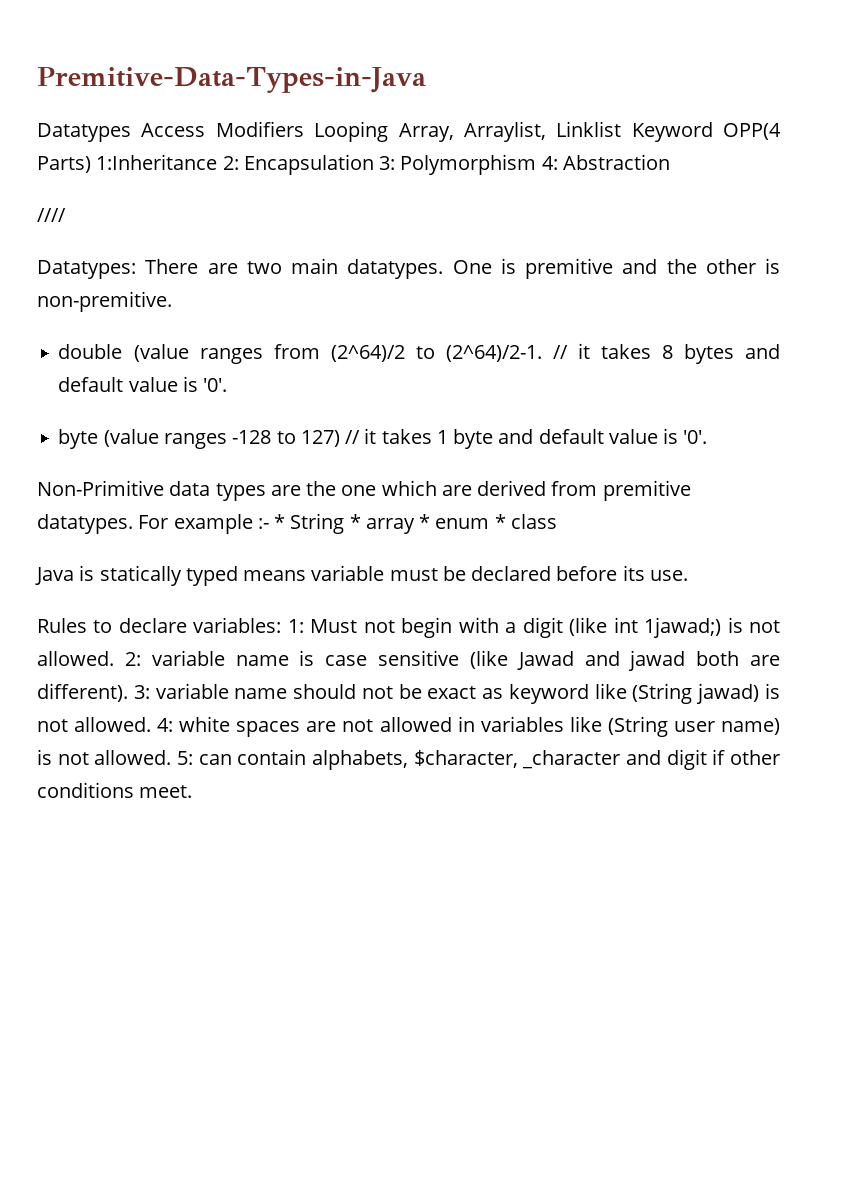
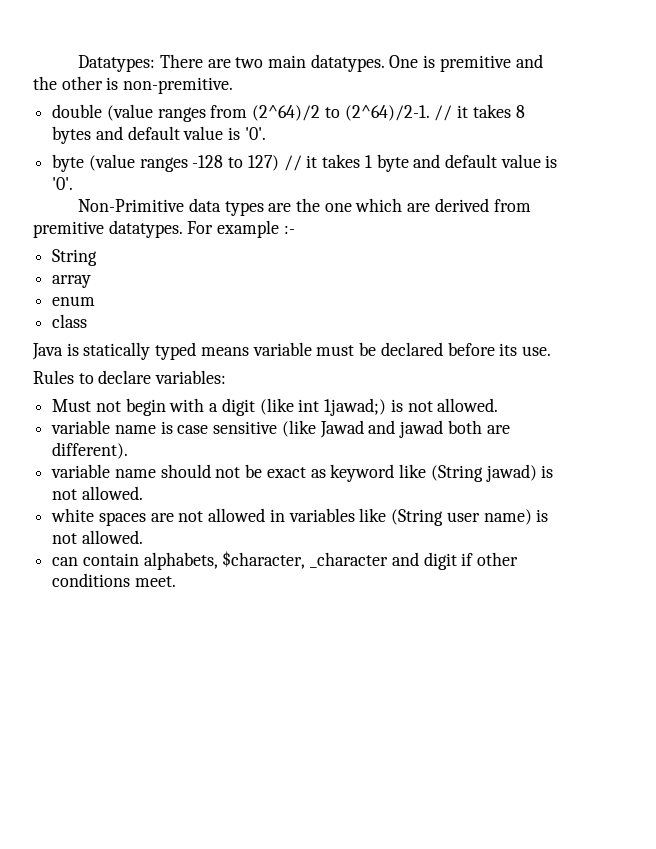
- Premitive-Data-Types-in-Java
- Datatypes Access Modifiers Looping Array, Arraylist, Linklist Keyword OPP(4 Parts) 1:Inheritance 2: Encapsulation 3: Polymorphism 4: Abstraction
- ////
- For example :- * String * array * enum * class
+ For example :-
+ String
+ array
+ enum
+ class
- Rules to declare variables: 1: Must not begin with a digit (like int 1jawad;) is not allowed. 2: variable name is case sensitive (like Jawad and jawad both are different). 3: variable name should not be exact as keyword like (String jawad) is not allowed. 4: white spaces are not allowed in variables like (String user name) is not allowed. 5: can contain alphabets, $character, _character and digit if other conditions meet.
+ Rules to declare variables:
+ Must not begin with a digit (like int 1jawad;) is not allowed.
+ variable name is case sensitive (like Jawad and jawad both are different).
+ variable name should not be exact as keyword like (String jawad) is not allowed.
+ white spaces are not allowed in variables like (String user name) is not allowed.
+ can contain alphabets, $character, _character and digit if other conditions meet.

